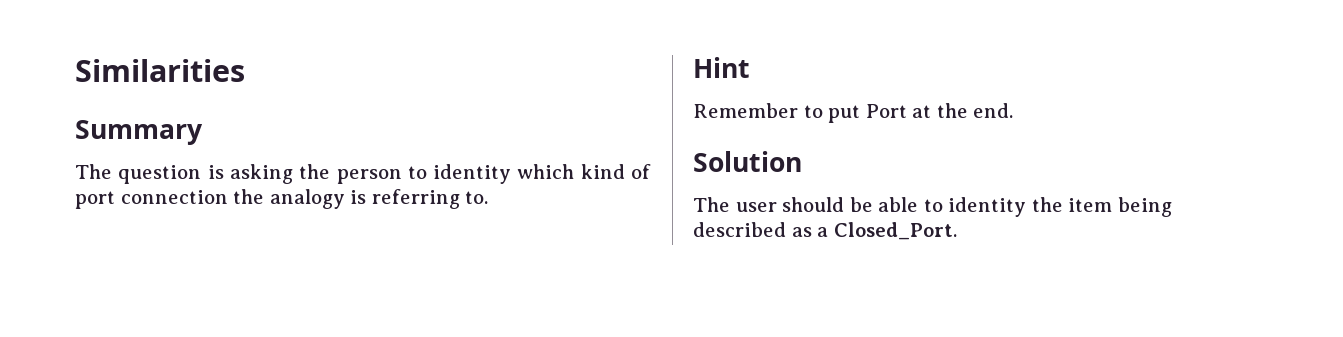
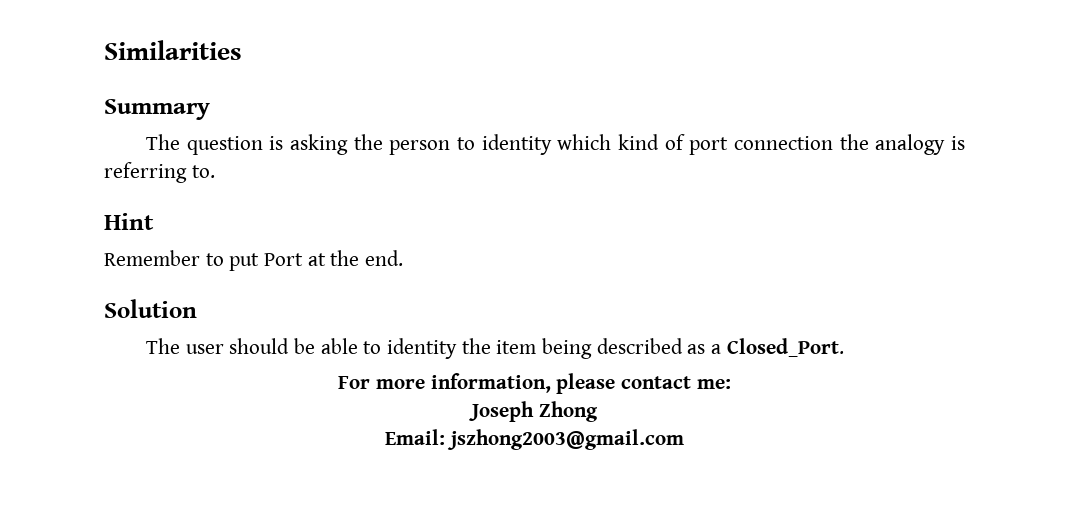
+ For more information, please contact me:
+ Joseph Zhong
+ Email: jszhong2003@gmail.com

